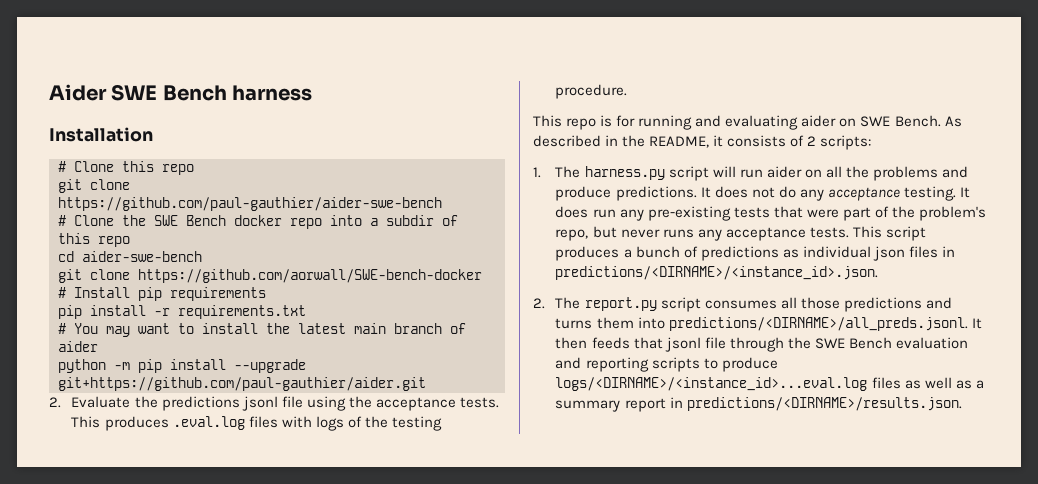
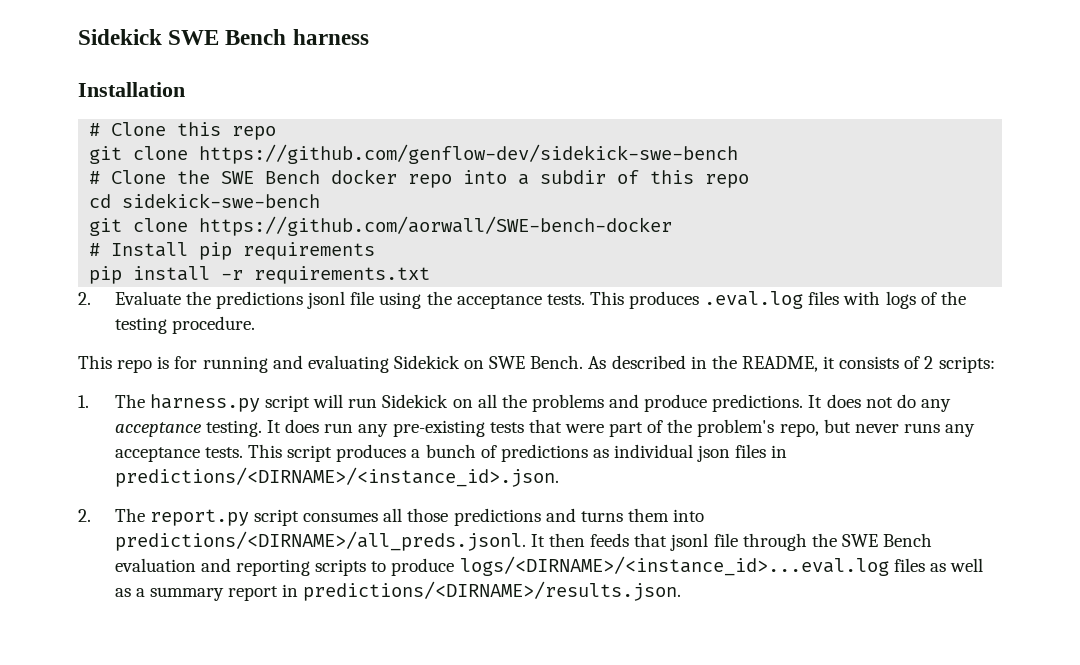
- Aider SWE Bench harness
+ Sidekick SWE Bench harness
- git clone https://github.com/paul-gauthier/aider-swe-bench
+ git clone https://github.com/genflow-dev/sidekick-swe-bench
- cd aider-swe-bench
+ cd sidekick-swe-bench
- # You may want to install the latest main branch of aider
- python -m pip install --upgrade git+https://github.com/paul-gauthier/aider.git
- This repo is for running and evaluating aider on SWE Bench.
+ This repo is for running and evaluating Sidekick on SWE Bench.
- 1. The harness.py script will run aider on all the problems and produce predictions.
+ 1. The harness.py script will run Sidekick on all the problems and produce predictions.

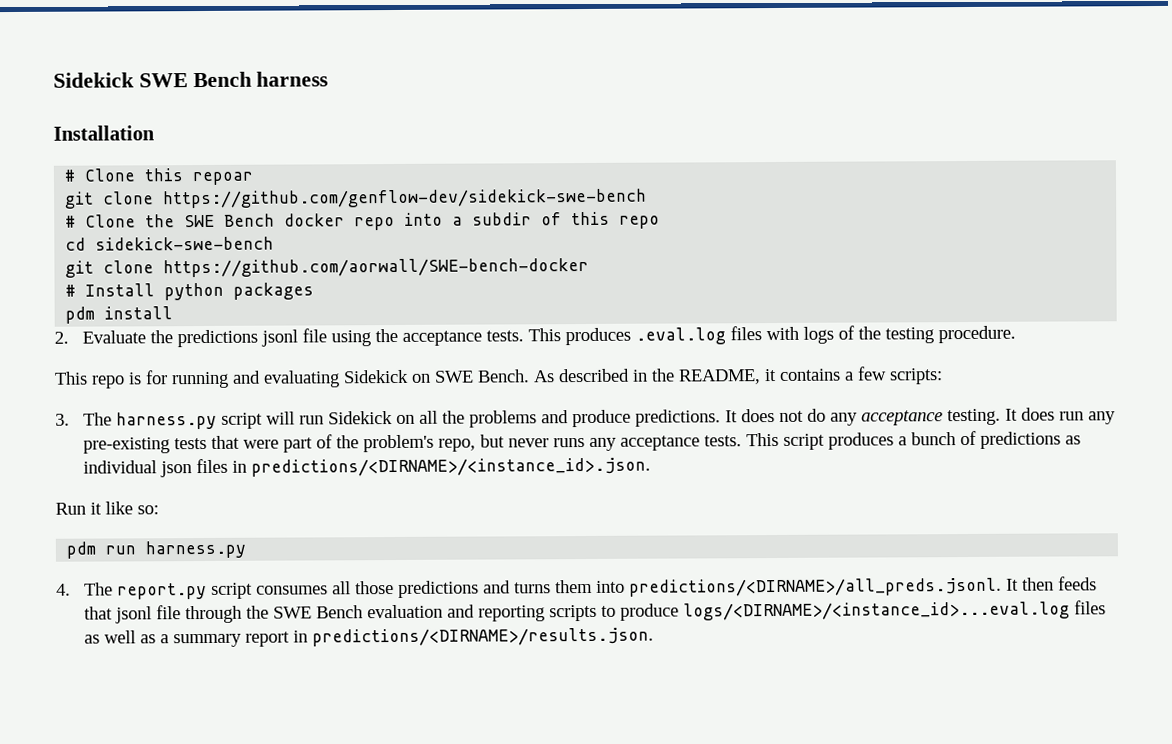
- # Clone this repo
+ # Clone this repoar
- # Install pip requirements
- pip install -r requirements.txt
+ # Install python packages
+ pdm install
- As described in the README, it consists of 2 scripts:
+ As described in the README, it contains a few scripts:
- 1. The harness.py script will run Sidekick on all the problems and produce predictions.
+ 3. The harness.py script will run Sidekick on all the problems and produce predictions.
- 2. The report.py script consumes all those predictions and turns them into predictions/<DIRNAME>/all_preds.jsonl. It then feeds that jsonl file through the SWE Bench evaluation and reporting scripts to produce logs/<DIRNAME>/<instance_id>...eval.log files as well as a summary report in predictions/<DIRNAME>/results.json.
+ Run it like so:
+ pdm run harness.py
+ 4. The report.py script consumes all those predictions and turns them into predictions/<DIRNAME>/all_preds.jsonl. It then feeds that jsonl file through the SWE Bench evaluation and reporting scripts to produce logs/<DIRNAME>/<instance_id>...eval.log files as well as a summary report in predictions/<DIRNAME>/results.json.

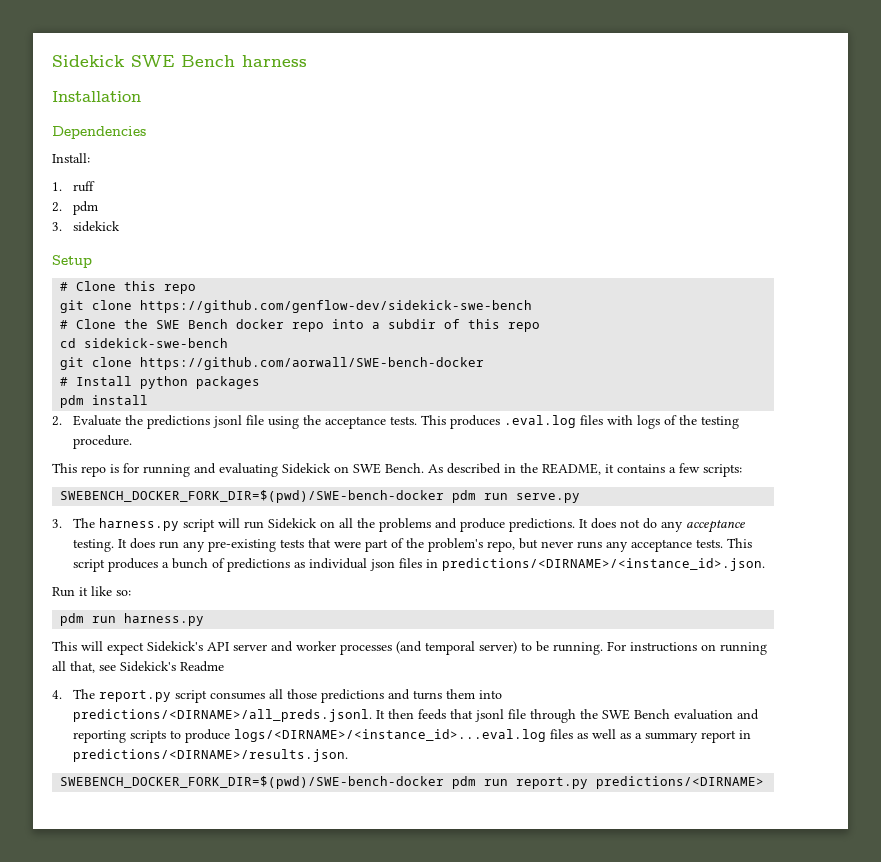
+ Dependencies
+ Install:
+ 1. ruff
+ 2. pdm
+ 3. sidekick
+ Setup
- # Clone this repoar
+ # Clone this repo
+ SWEBENCH_DOCKER_FORK_DIR=$(pwd)/SWE-bench-docker pdm run serve.py
+ This will expect Sidekick's API server and worker processes (and temporal server) to be running. For instructions on running all that, see Sidekick's Readme
+ SWEBENCH_DOCKER_FORK_DIR=$(pwd)/SWE-bench-docker pdm run report.py predictions/<DIRNAME>

